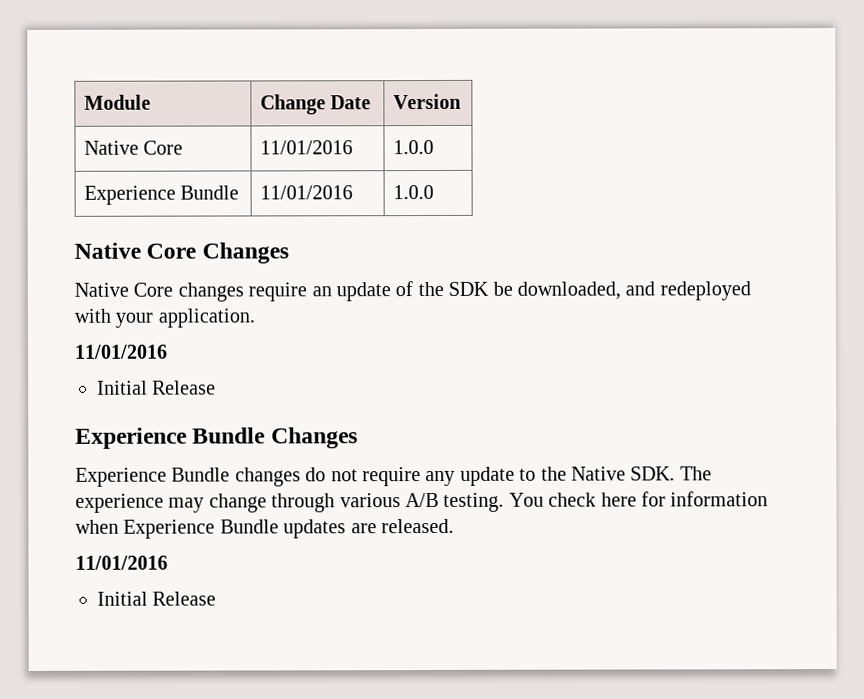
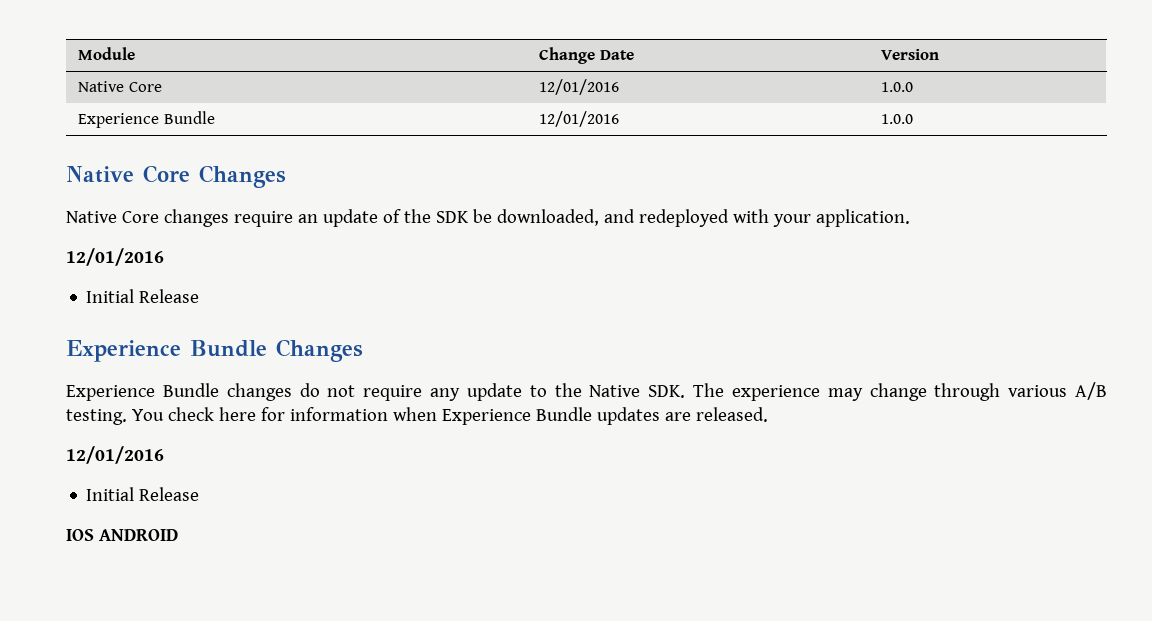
- Native Core | 11/01/2016 | 1.0.0
+ Native Core | 12/01/2016 | 1.0.0
- Experience Bundle | 11/01/2016 | 1.0.0
+ Experience Bundle | 12/01/2016 | 1.0.0
  Native Core changes require an update of the SDK be downloaded, and redeployed with your application.
- 11/01/2016
+ 12/01/2016
  You check here for information when Experience Bundle updates are released.
- 11/01/2016
+ 12/01/2016
  Initial Release
+ IOS ANDROID

